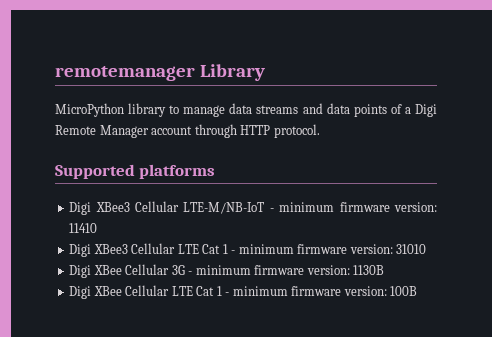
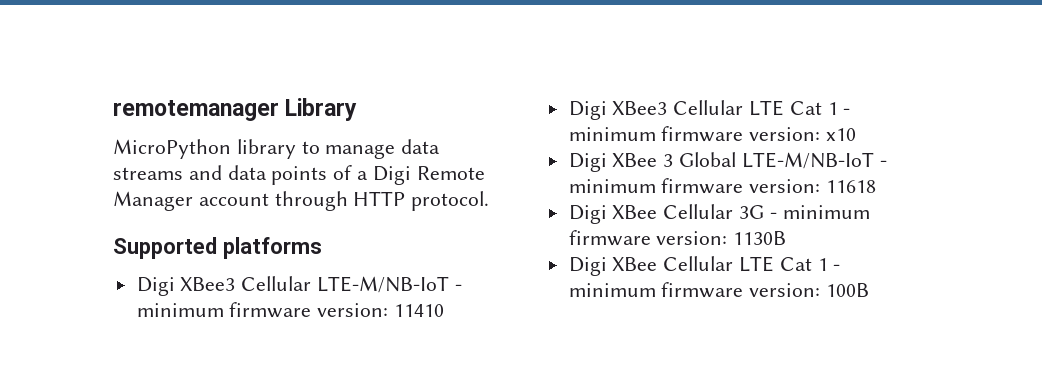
- Digi XBee3 Cellular LTE Cat 1 - minimum firmware version: 31010
+ Digi XBee3 Cellular LTE Cat 1 - minimum firmware version: x10
+ Digi XBee 3 Global LTE-M/NB-IoT - minimum firmware version: 11618

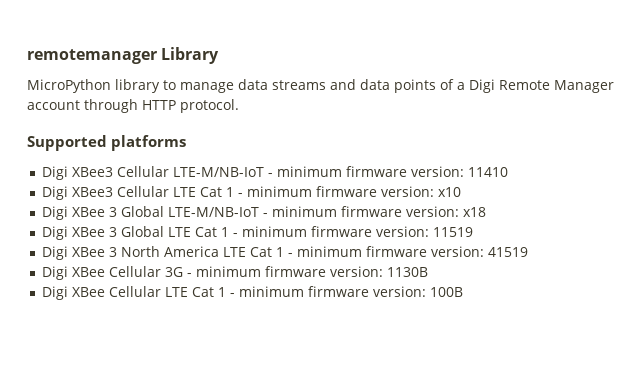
- Digi XBee 3 Global LTE-M/NB-IoT - minimum firmware version: 11618
+ Digi XBee 3 Global LTE-M/NB-IoT - minimum firmware version: x18
+ Digi XBee 3 Global LTE Cat 1 - minimum firmware version: 11519
+ Digi XBee 3 North America LTE Cat 1 - minimum firmware version: 41519

